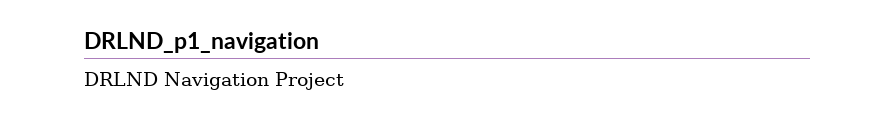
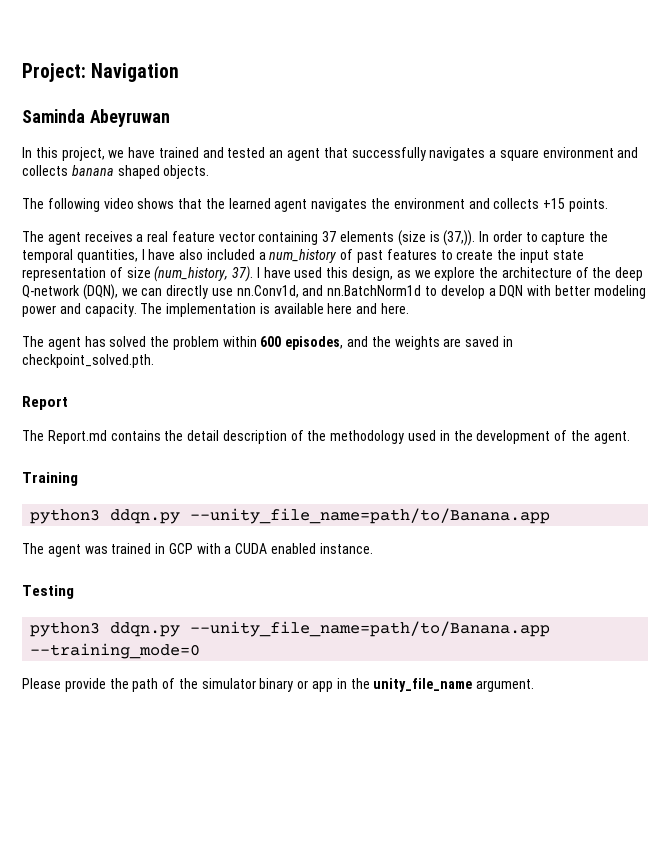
- DRLND_p1_navigation
- DRLND Navigation Project
+ Project: Navigation
+ Saminda Abeyruwan
+ In this project, we have trained and tested an agent that successfully navigates a square environment and collects banana shaped objects.
+ The following video shows that the learned agent navigates the environment and collects +15 points.
+ The agent receives a real feature vector containing 37 elements (size is (37,)). In order to capture the temporal quantities, I have also included a num_history of past features to create the input state representation of size (num_history, 37). I have used this design, as we explore the architecture of the deep Q-network (DQN), we can directly use nn.Conv1d, and nn.BatchNorm1d to develop a DQN with better modeling power and capacity. The implementation is available here and here.
+ The agent has solved the problem within 600 episodes, and the weights are saved in checkpoint_solved.pth.
+ Report
+ The Report.md contains the detail description of the methodology used in the development of the agent.
+ Training
+ python3 ddqn.py --unity_file_name=path/to/Banana.app
+ The agent was trained in GCP with a CUDA enabled instance.
+ Testing
+ python3 ddqn.py --unity_file_name=path/to/Banana.app --training_mode=0
+ Please provide the path of the simulator binary or app in the unity_file_name argument.

